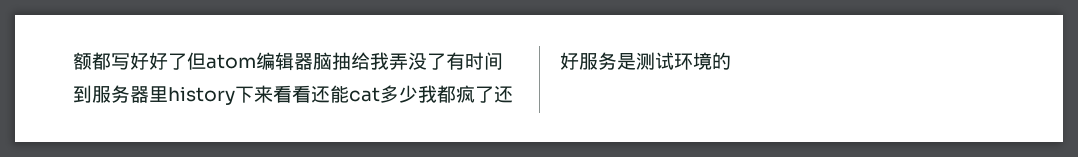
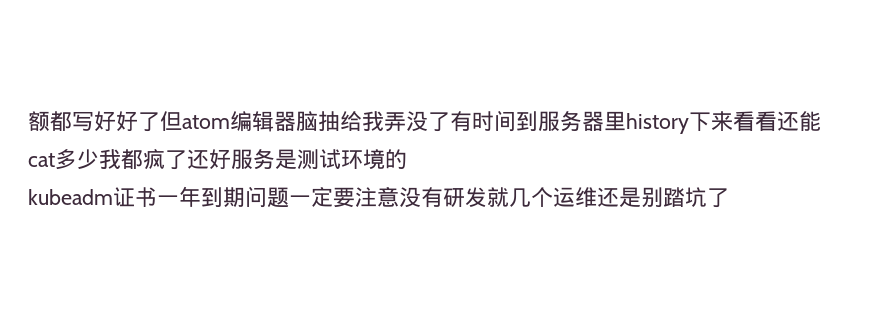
+ kubeadm证书一年到期问题一定要注意没有研发就几个运维还是别踏坑了

